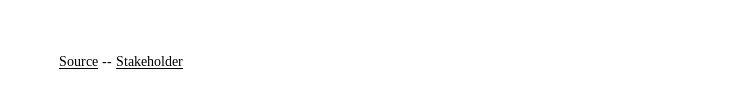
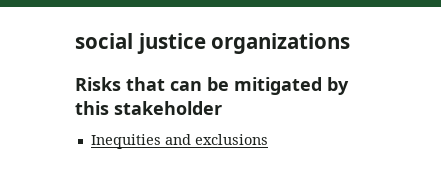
- Source -- Stakeholder
+ social justice organizations
+ Risks that can be mitigated by this stakeholder
+ Inequities and exclusions

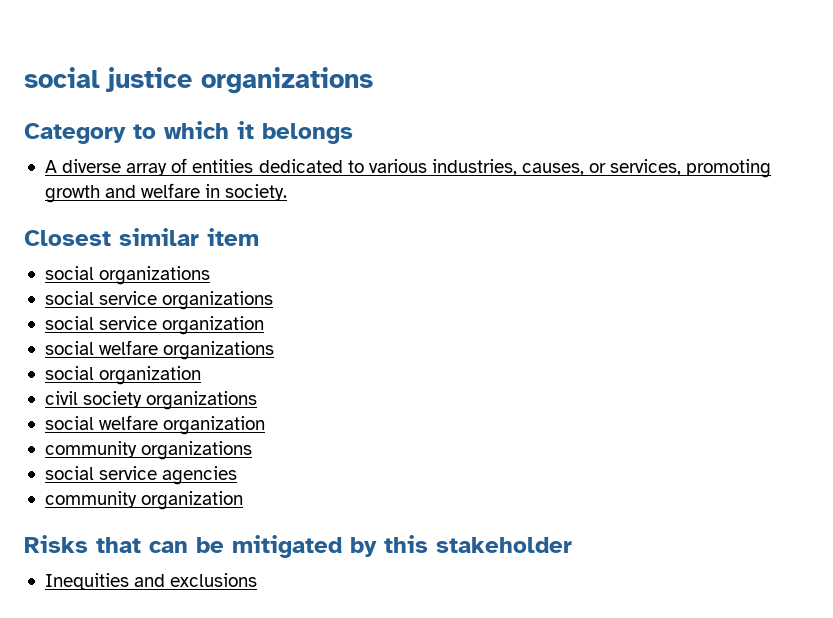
+ Category to which it belongs
+ A diverse array of entities dedicated to various industries, causes, or services, promoting growth and welfare in society.
+ Closest similar item
+ social organizations
+ social service organizations
+ social service organization
+ social welfare organizations
+ social organization
+ civil society organizations
+ social welfare organization
+ community organizations
+ social service agencies
+ community organization

